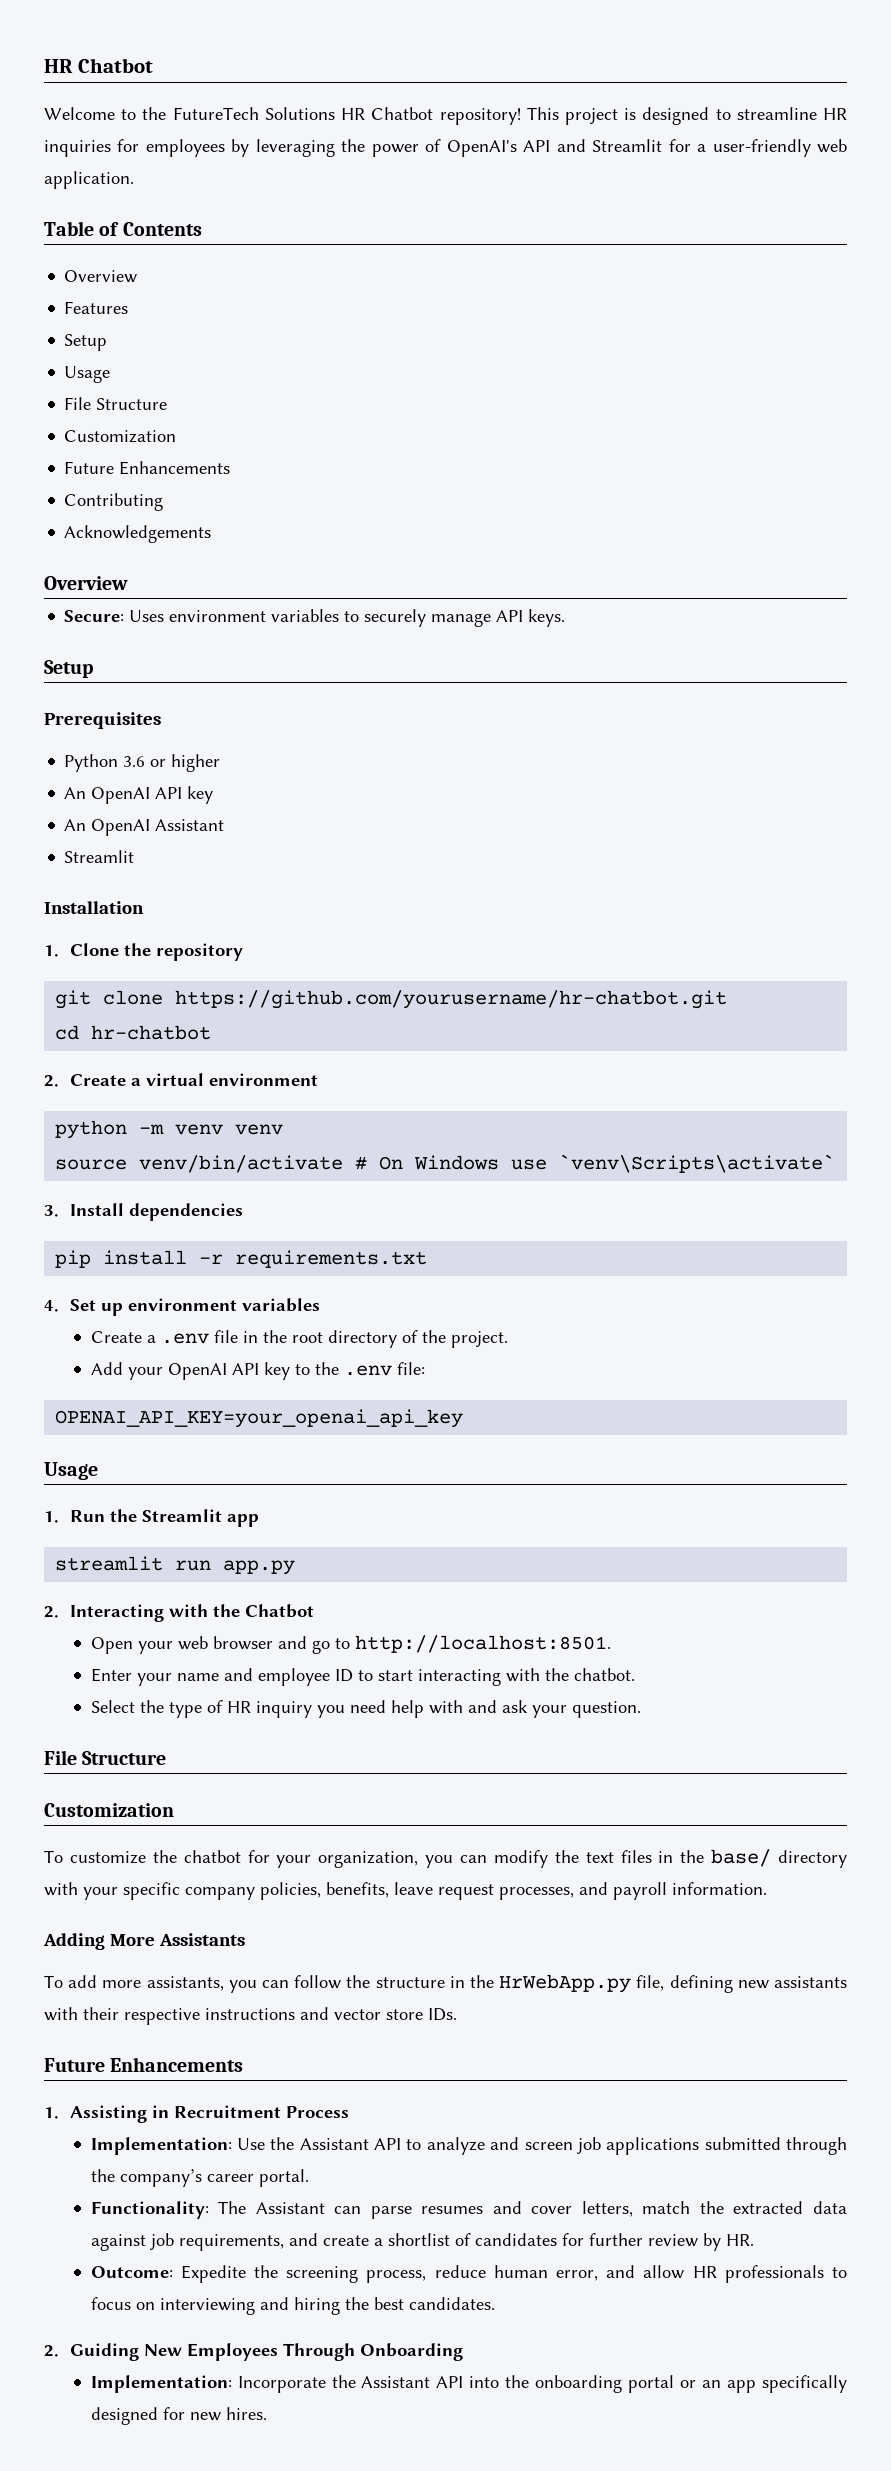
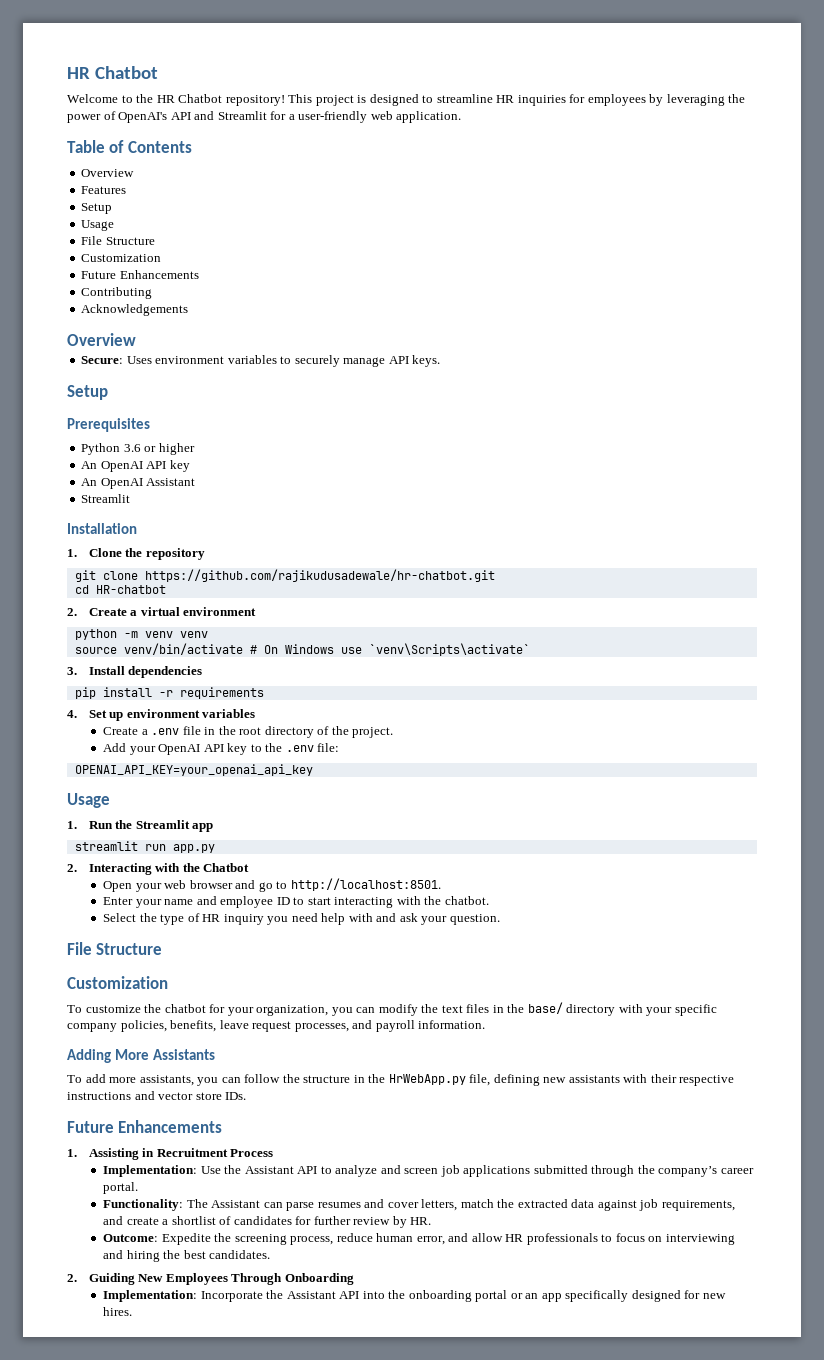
- Welcome to the FutureTech Solutions HR Chatbot repository!
+ Welcome to the HR Chatbot repository!
- git clone https://github.com/yourusername/hr-chatbot.git
+ git clone https://github.com/rajikudusadewale/hr-chatbot.git
- cd hr-chatbot
+ cd HR-chatbot
- pip install -r requirements.txt
+ pip install -r requirements

